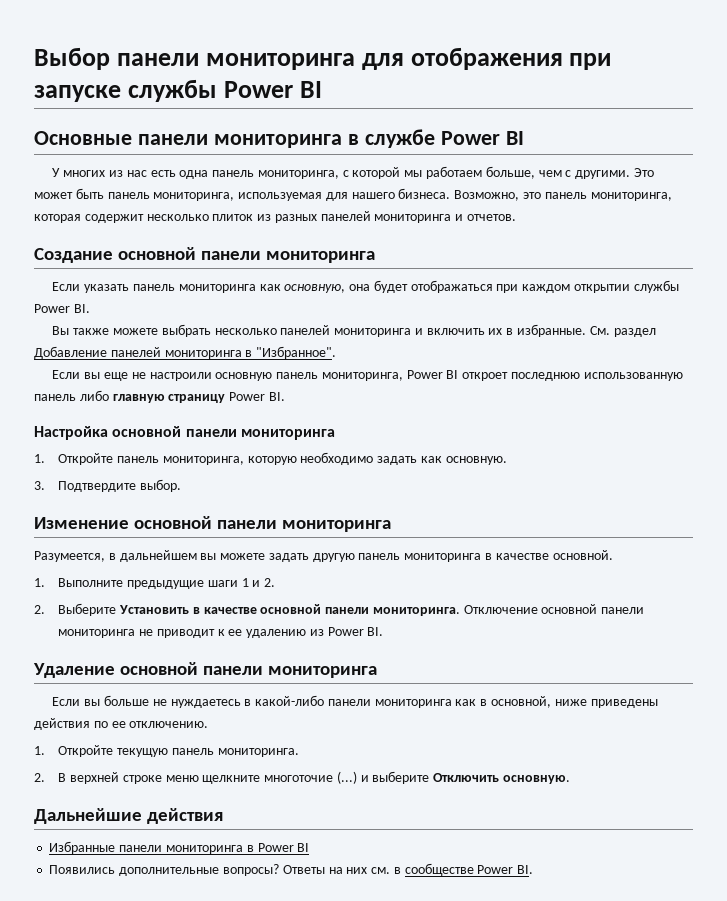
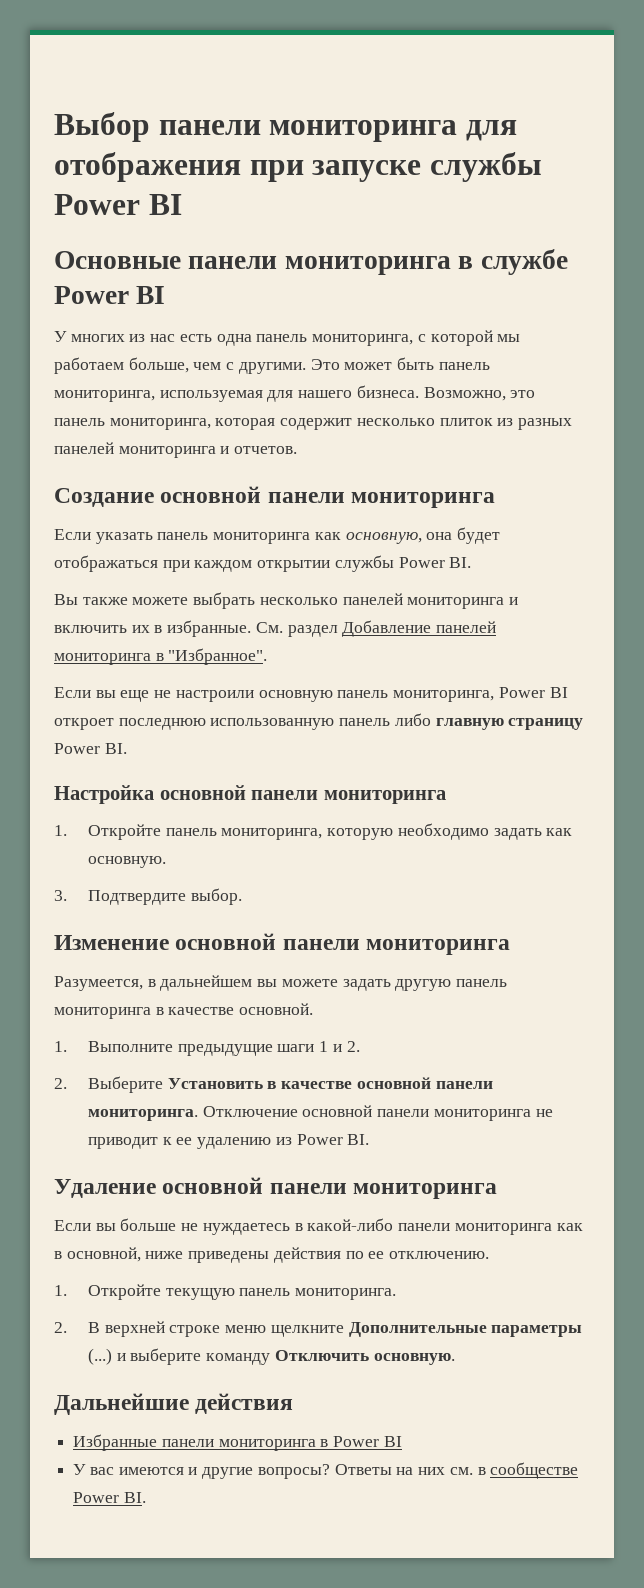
- 2. В верхней строке меню щелкните многоточие (...) и выберите Отключить основную.
+ 2. В верхней строке меню щелкните Дополнительные параметры (...) и выберите команду Отключить основную.
- Появились дополнительные вопросы?
+ У вас имеются и другие вопросы?

